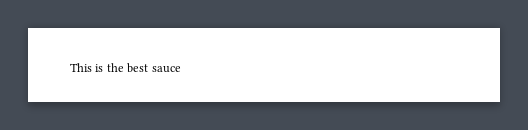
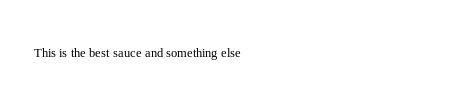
- This is the best sauce
+ This is the best sauce and something else

